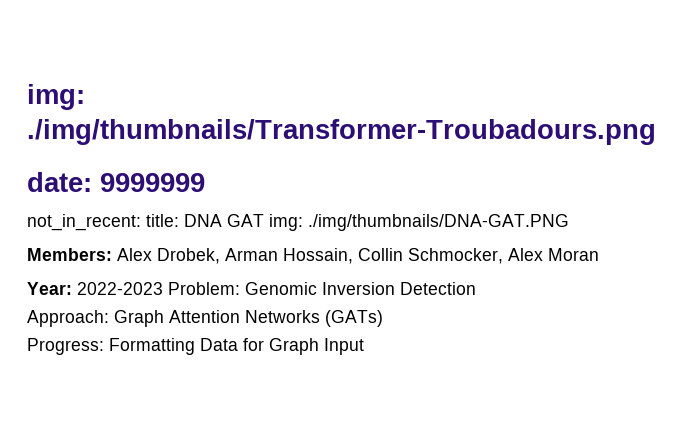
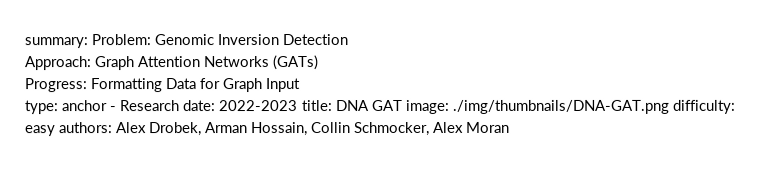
- img: ./img/thumbnails/Transformer-Troubadours.png
- date: 9999999
- not_in_recent: title: DNA GAT img: ./img/thumbnails/DNA-GAT.PNG
- Members: Alex Drobek, Arman Hossain, Collin Schmocker, Alex Moran
- Year: 2022-2023 Problem: Genomic Inversion Detection
+ summary: Problem: Genomic Inversion Detection
+ type: anchor - Research date: 2022-2023 title: DNA GAT image: ./img/thumbnails/DNA-GAT.png difficulty: easy authors: Alex Drobek, Arman Hossain, Collin Schmocker, Alex Moran

